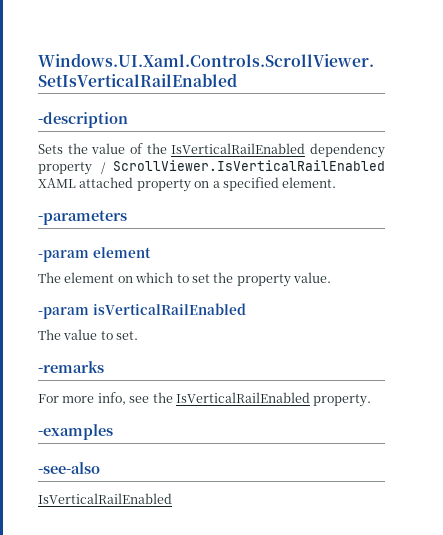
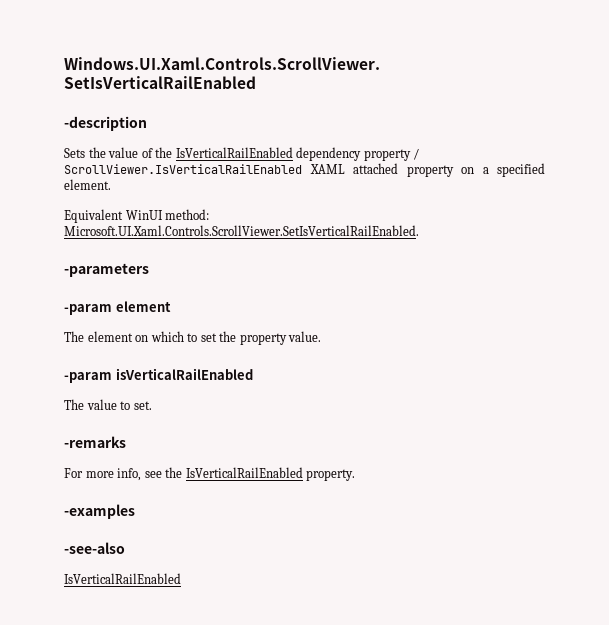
+ Equivalent WinUI method: Microsoft.UI.Xaml.Controls.ScrollViewer.SetIsVerticalRailEnabled.

